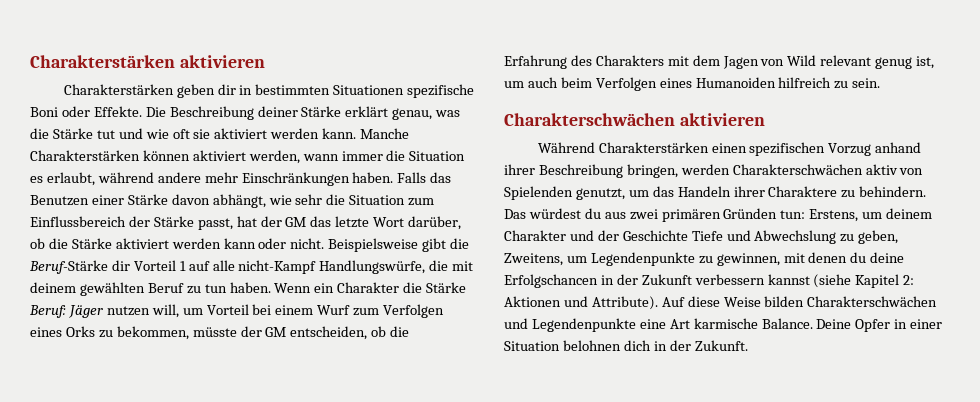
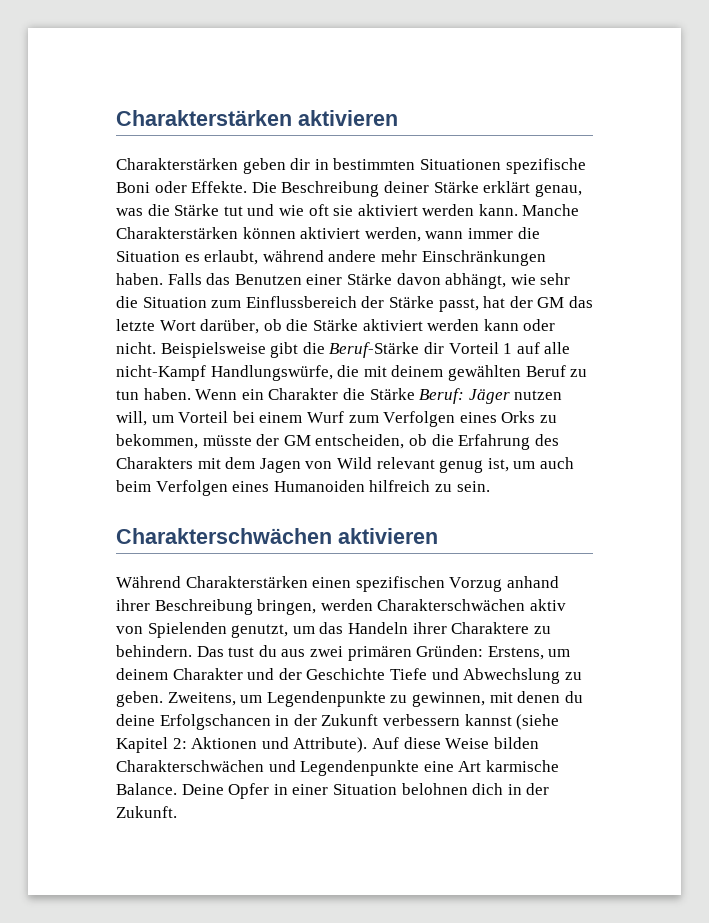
- Das würdest du aus zwei primären Gründen tun: Erstens, um deinem Charakter und der Geschichte Tiefe und Abwechslung zu geben, Zweitens, um Legendenpunkte zu gewinnen, mit denen du deine Erfolgschancen in der Zukunft verbessern kannst (siehe Kapitel 2: Aktionen und Attribute).
+ Das tust du aus zwei primären Gründen: Erstens, um deinem Charakter und der Geschichte Tiefe und Abwechslung zu geben. Zweitens, um Legendenpunkte zu gewinnen, mit denen du deine Erfolgschancen in der Zukunft verbessern kannst (siehe Kapitel 2: Aktionen und Attribute).

